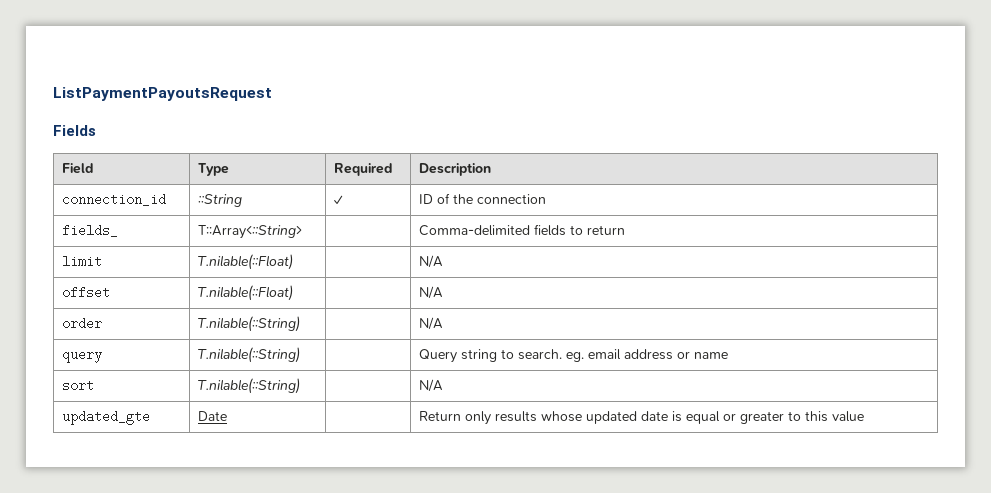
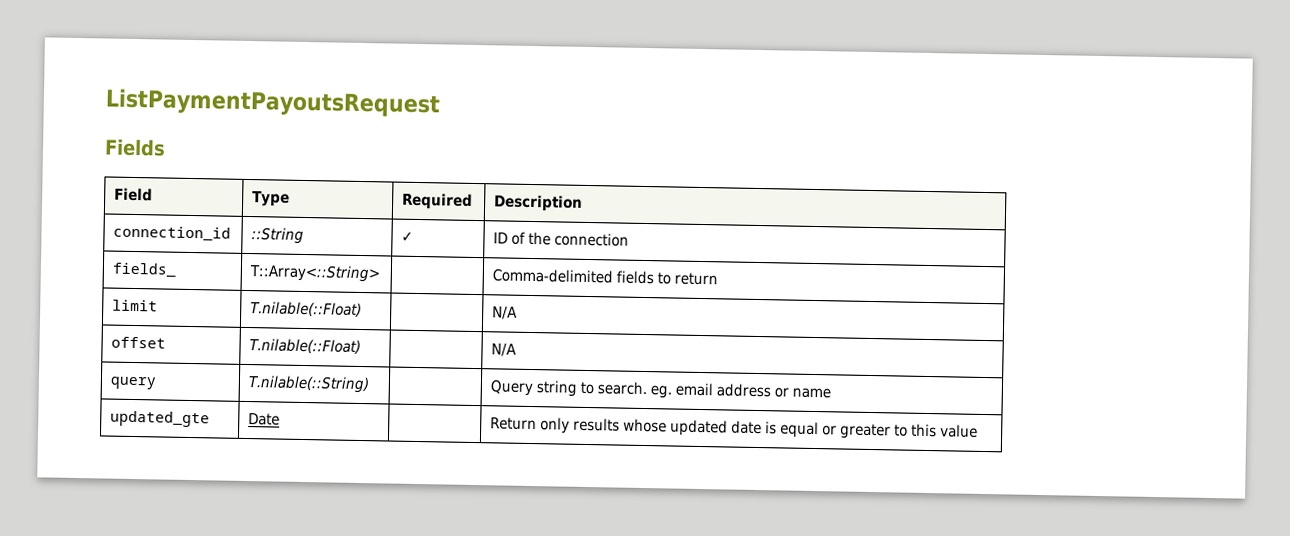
- order | T.nilable(::String) | | N/A
- sort | T.nilable(::String) | | N/A

